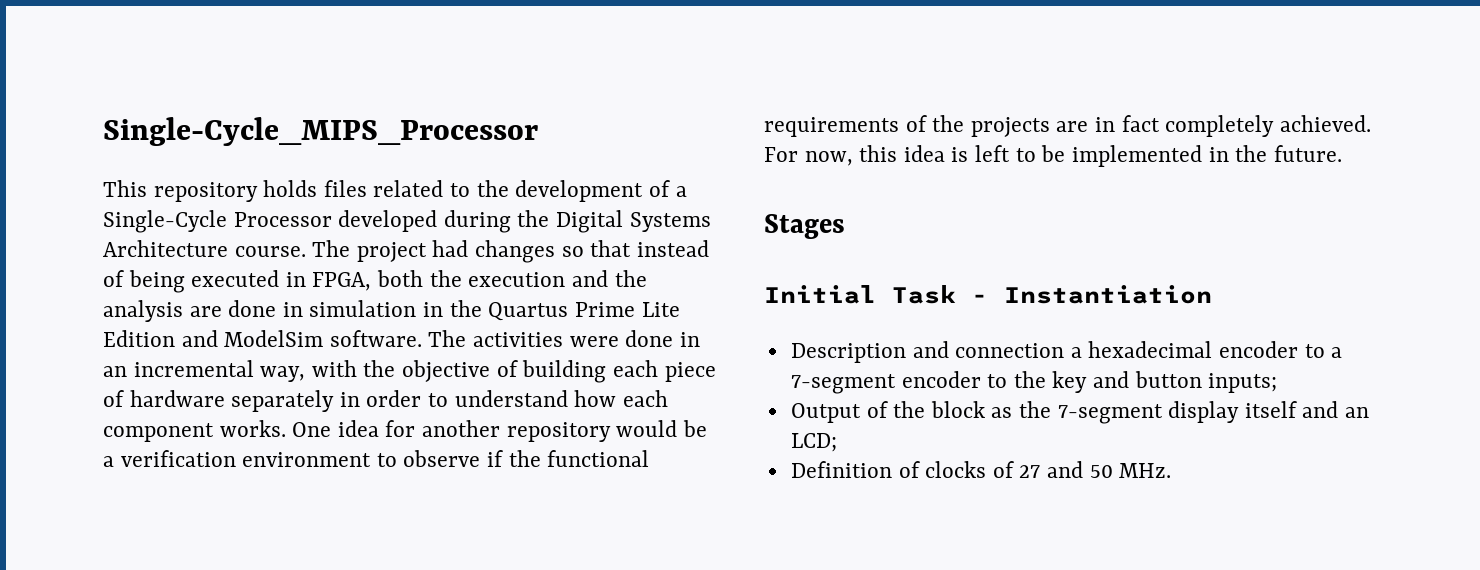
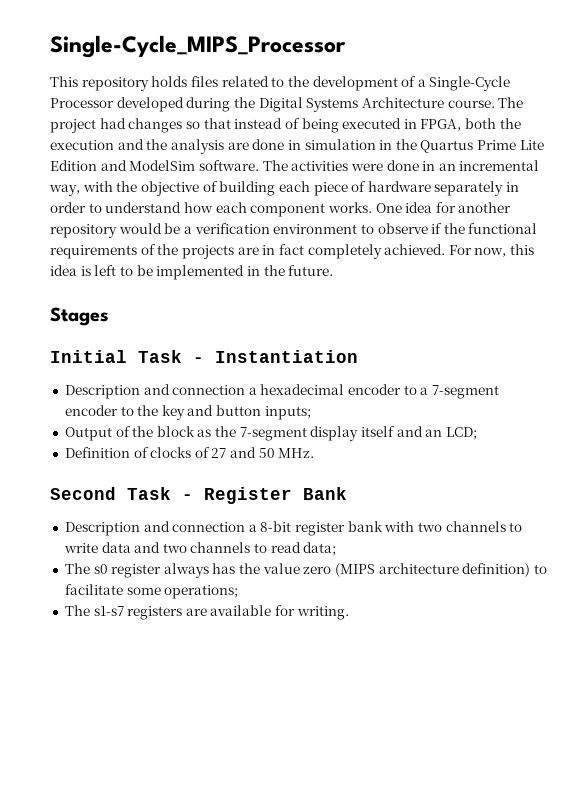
+ Second Task - Register Bank
+ Description and connection a 8-bit register bank with two channels to write data and two channels to read data;
+ The s0 register always has the value zero (MIPS architecture definition) to facilitate some operations;
+ The s1-s7 registers are available for writing.

